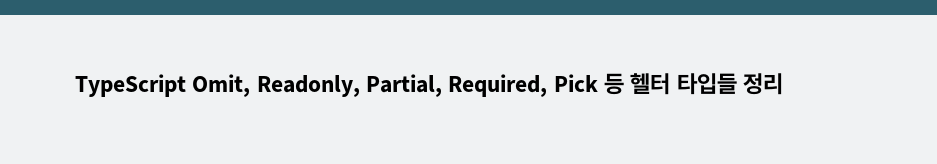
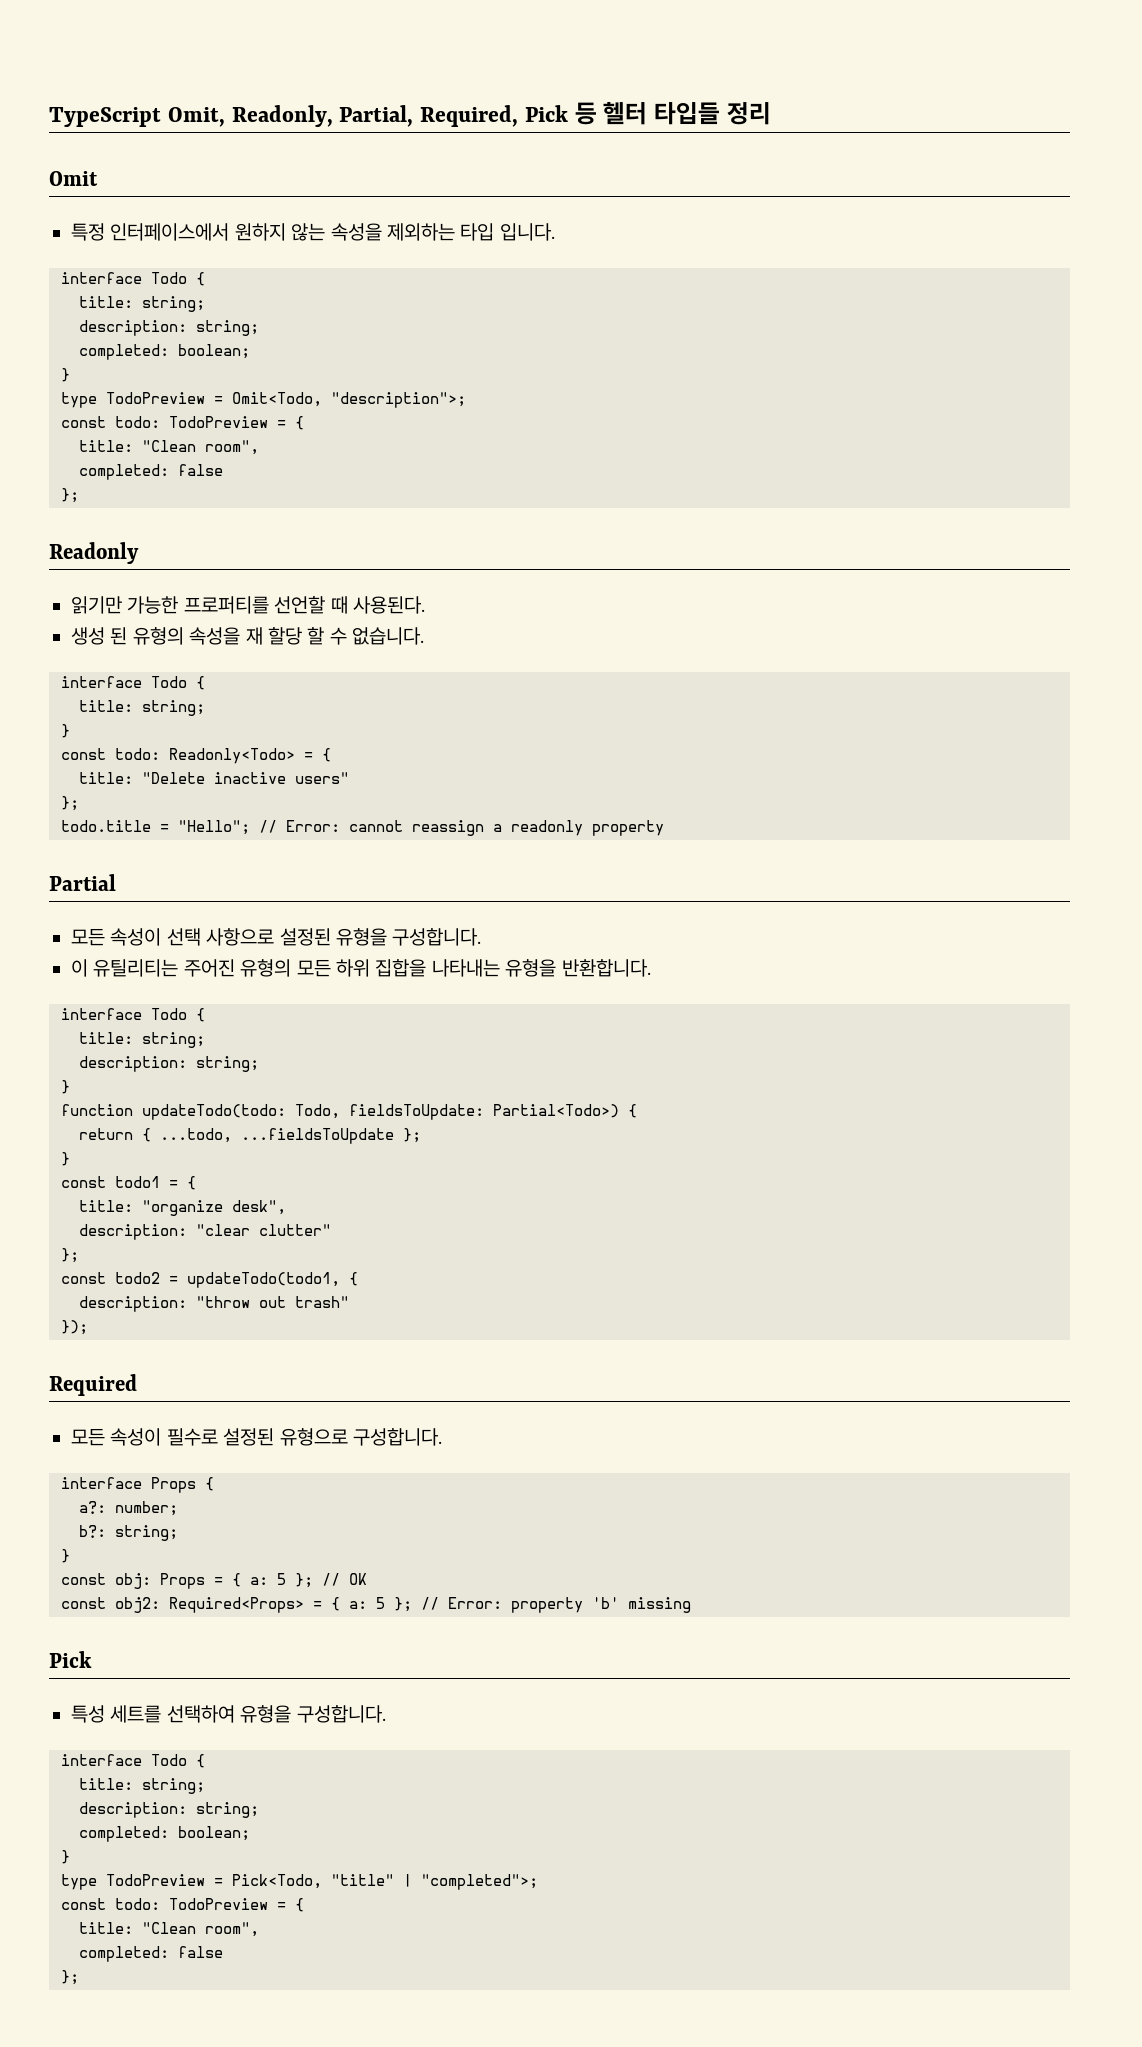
+ Omit
+ 특정 인터페이스에서 원하지 않는 속성을 제외하는 타입 입니다.
+ interface Todo {
+ title: string;
+ description: string;
+ completed: boolean;
+ }
+ type TodoPreview = Omit<Todo, "description">;
+ const todo: TodoPreview = {
+ title: "Clean room",
+ completed: false
+ };
+ Readonly
+ 읽기만 가능한 프로퍼티를 선언할 때 사용된다.
+ 생성 된 유형의 속성을 재 할당 할 수 없습니다.
+ interface Todo {
+ title: string;
+ }
+ const todo: Readonly<Todo> = {
+ title: "Delete inactive users"
+ };
+ todo.title = "Hello"; // Error: cannot reassign a readonly property
+ Partial
+ 모든 속성이 선택 사항으로 설정된 유형을 구성합니다.
+ 이 유틸리티는 주어진 유형의 모든 하위 집합을 나타내는 유형을 반환합니다.
+ interface Todo {
+ title: string;
+ description: string;
+ }
+ function updateTodo(todo: Todo, fieldsToUpdate: Partial<Todo>) {
+ return { ...todo, ...fieldsToUpdate };
+ }
+ const todo1 = {
+ title: "organize desk",
+ description: "clear clutter"
+ };
+ const todo2 = updateTodo(todo1, {
+ description: "throw out trash"
+ });
+ Required
+ 모든 속성이 필수로 설정된 유형으로 구성합니다.
+ interface Props {
+ a?: number;
+ b?: string;
+ }
+ const obj: Props = { a: 5 }; // OK
+ const obj2: Required<Props> = { a: 5 }; // Error: property 'b' missing
+ Pick
+ 특성 세트를 선택하여 유형을 구성합니다.
+ interface Todo {
+ title: string;
+ description: string;
+ completed: boolean;
+ }
+ type TodoPreview = Pick<Todo, "title" | "completed">;
+ const todo: TodoPreview = {
+ title: "Clean room",
+ completed: false
+ };

